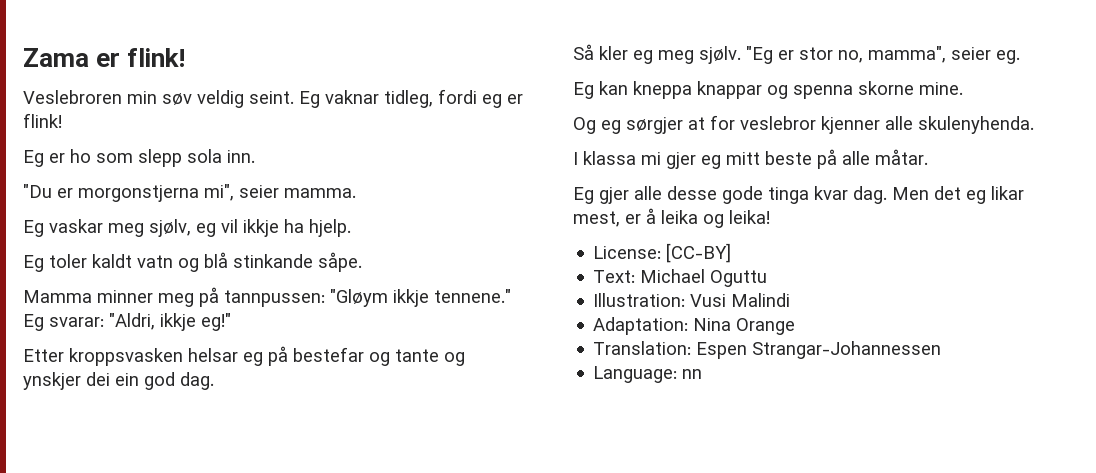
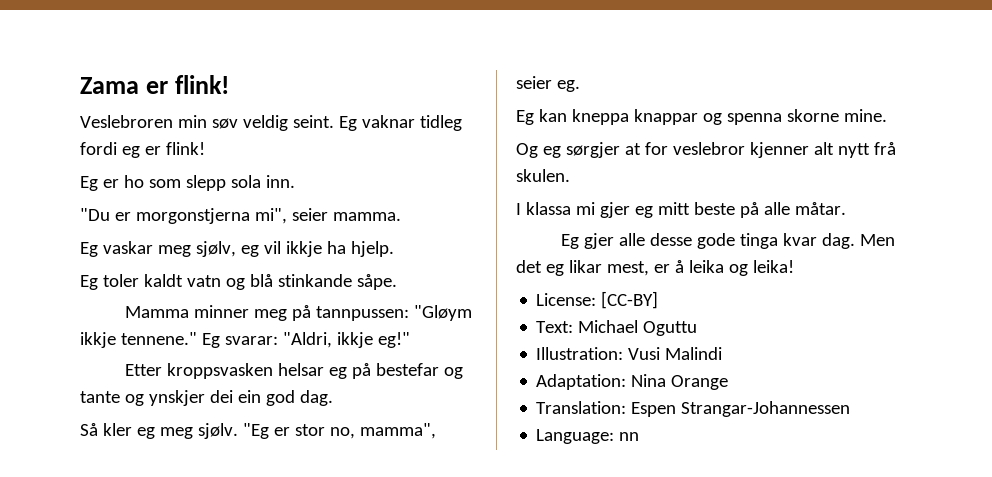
- Eg vaknar tidleg, fordi eg er flink!
+ Eg vaknar tidleg fordi eg er flink!
- Og eg sørgjer at for veslebror kjenner alle skulenyhenda.
+ Og eg sørgjer at for veslebror kjenner alt nytt frå skulen.

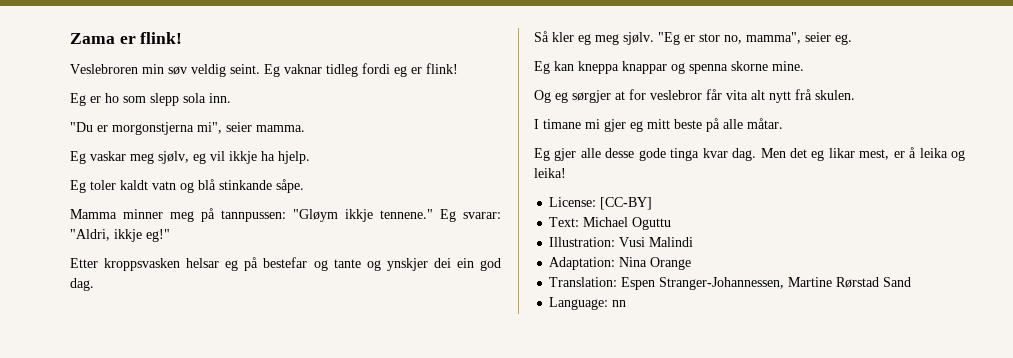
- Og eg sørgjer at for veslebror kjenner alt nytt frå skulen.
+ Og eg sørgjer at for veslebror får vita alt nytt frå skulen.
- I klassa mi gjer eg mitt beste på alle måtar.
+ I timane mi gjer eg mitt beste på alle måtar.
- Translation: Espen Strangar-Johannessen
+ Translation: Espen Stranger-Johannessen, Martine Rørstad Sand

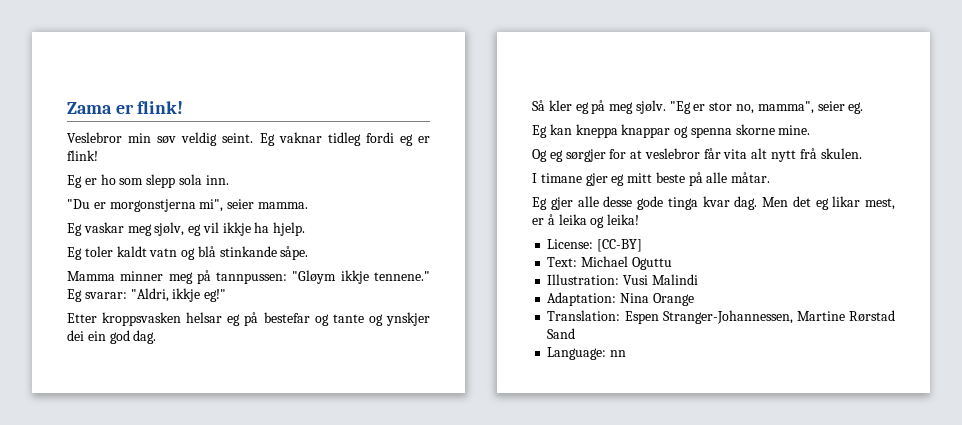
- Veslebroren min søv veldig seint.
+ Veslebror min søv veldig seint.
- Så kler eg meg sjølv.
+ Så kler eg på meg sjølv.
- Og eg sørgjer at for veslebror får vita alt nytt frå skulen.
+ Og eg sørgjer for at veslebror får vita alt nytt frå skulen.
- I timane mi gjer eg mitt beste på alle måtar.
+ I timane gjer eg mitt beste på alle måtar.

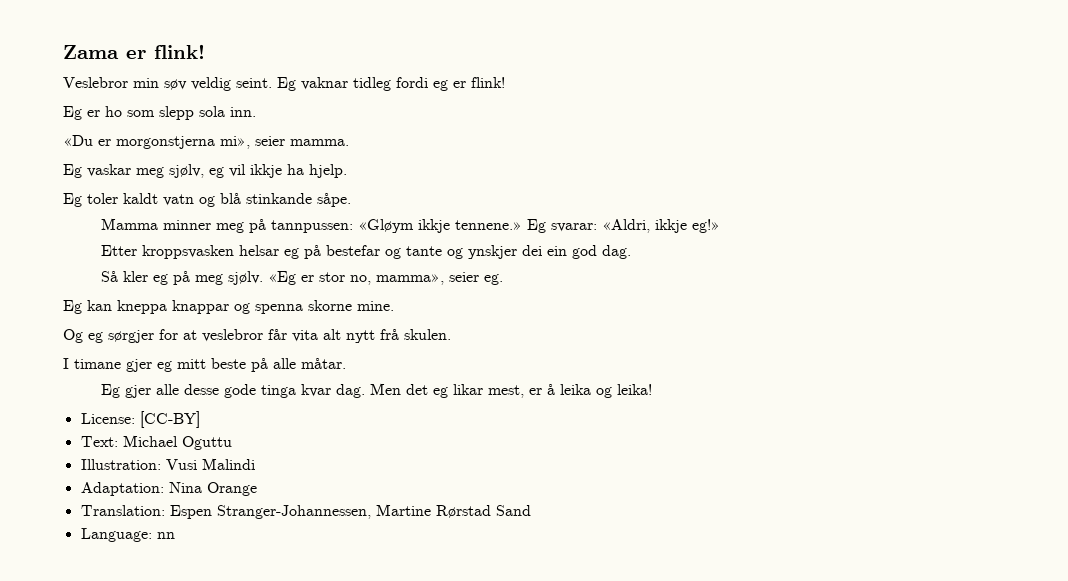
- "Du er morgonstjerna mi", seier mamma.
+ «Du er morgonstjerna mi», seier mamma.
- Mamma minner meg på tannpussen: "Gløym ikkje tennene." Eg svarar: "Aldri, ikkje eg!"
+ Mamma minner meg på tannpussen: «Gløym ikkje tennene.» Eg svarar: «Aldri, ikkje eg!»
- "Eg er stor no, mamma", seier eg.
+ «Eg er stor no, mamma», seier eg.

